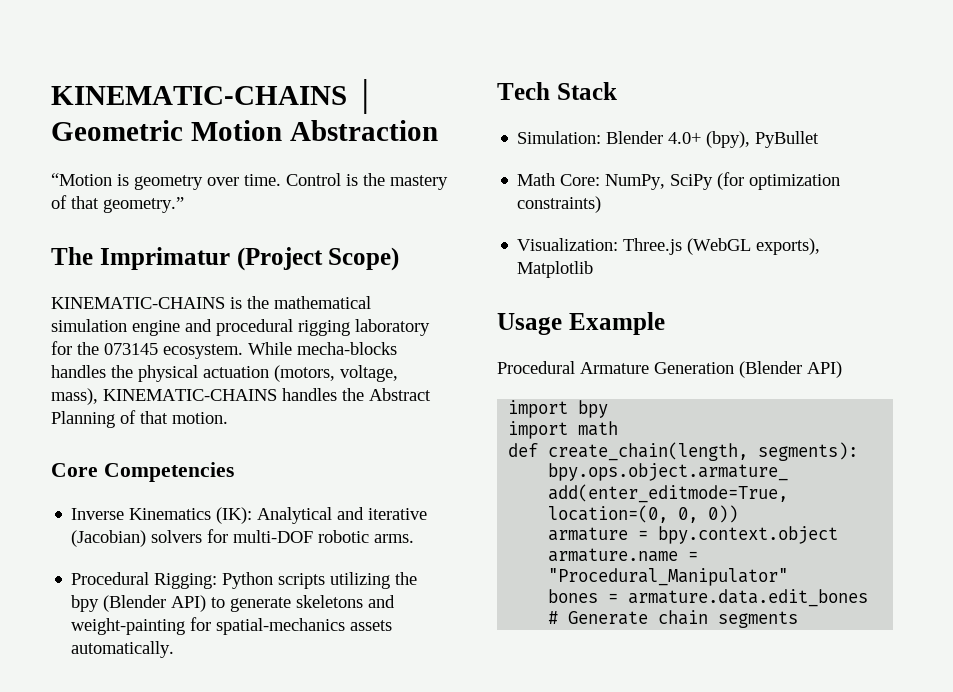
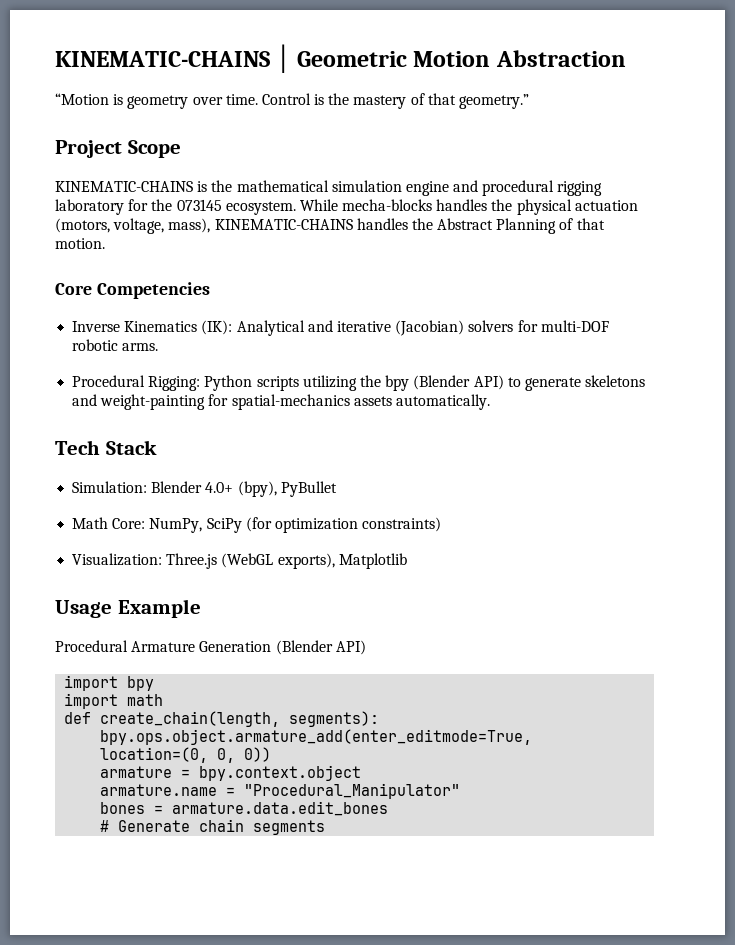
- The Imprimatur (Project Scope)
+ Project Scope

